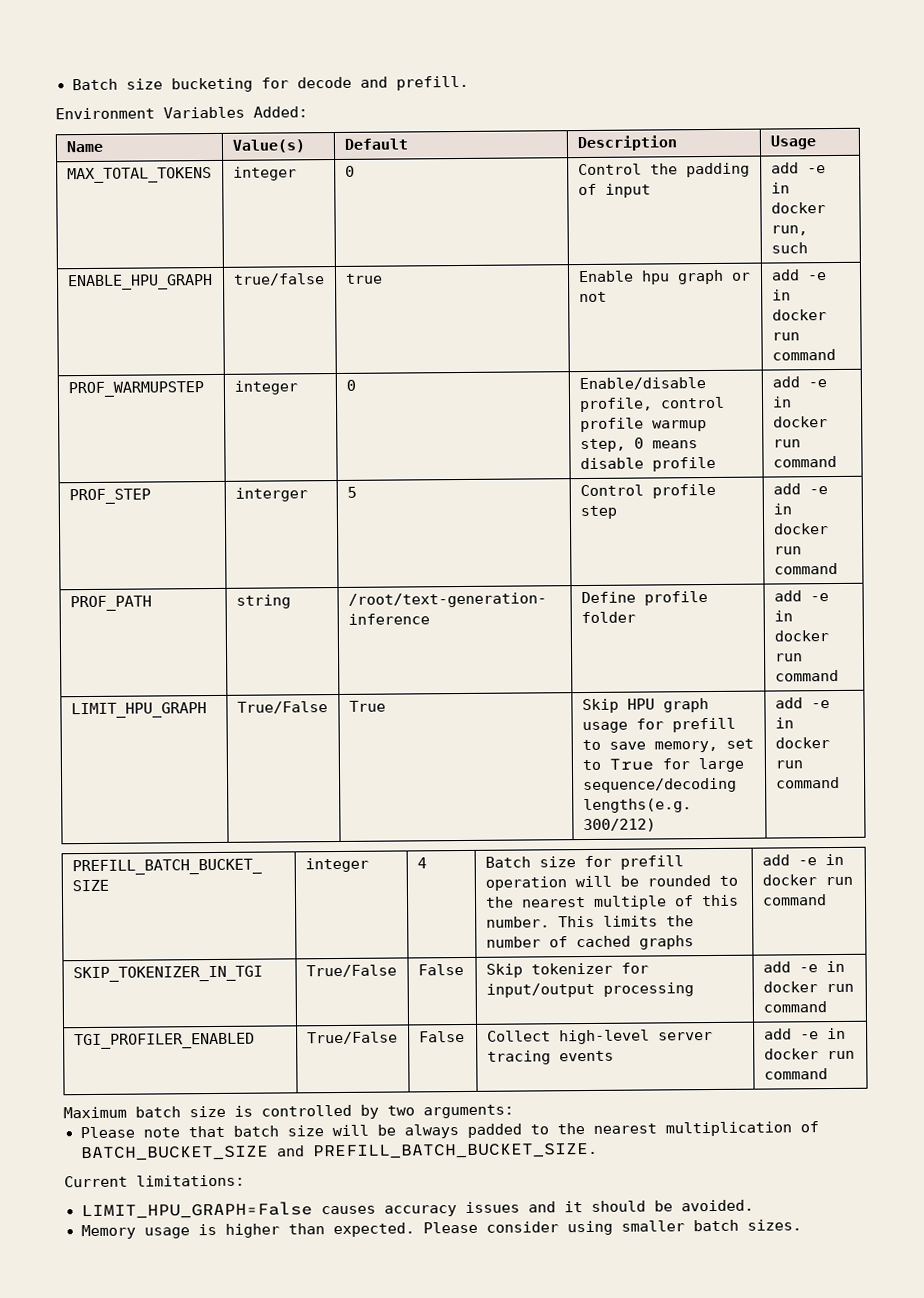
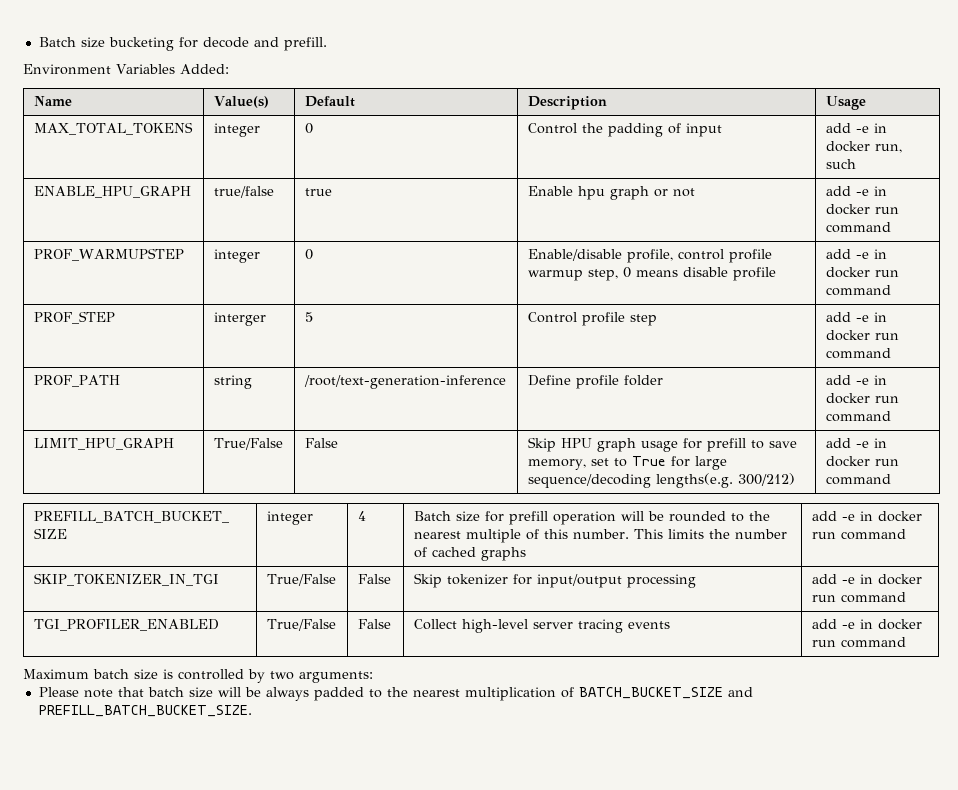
- LIMIT_HPU_GRAPH | True/False | True | Skip HPU graph usage for prefill to save memory, set to True for large sequence/decoding lengths(e.g. 300/212) | add -e in docker run command
+ LIMIT_HPU_GRAPH | True/False | False | Skip HPU graph usage for prefill to save memory, set to True for large sequence/decoding lengths(e.g. 300/212) | add -e in docker run command
- Current limitations:
- LIMIT_HPU_GRAPH=False causes accuracy issues and it should be avoided.
- Memory usage is higher than expected. Please consider using smaller batch sizes.

